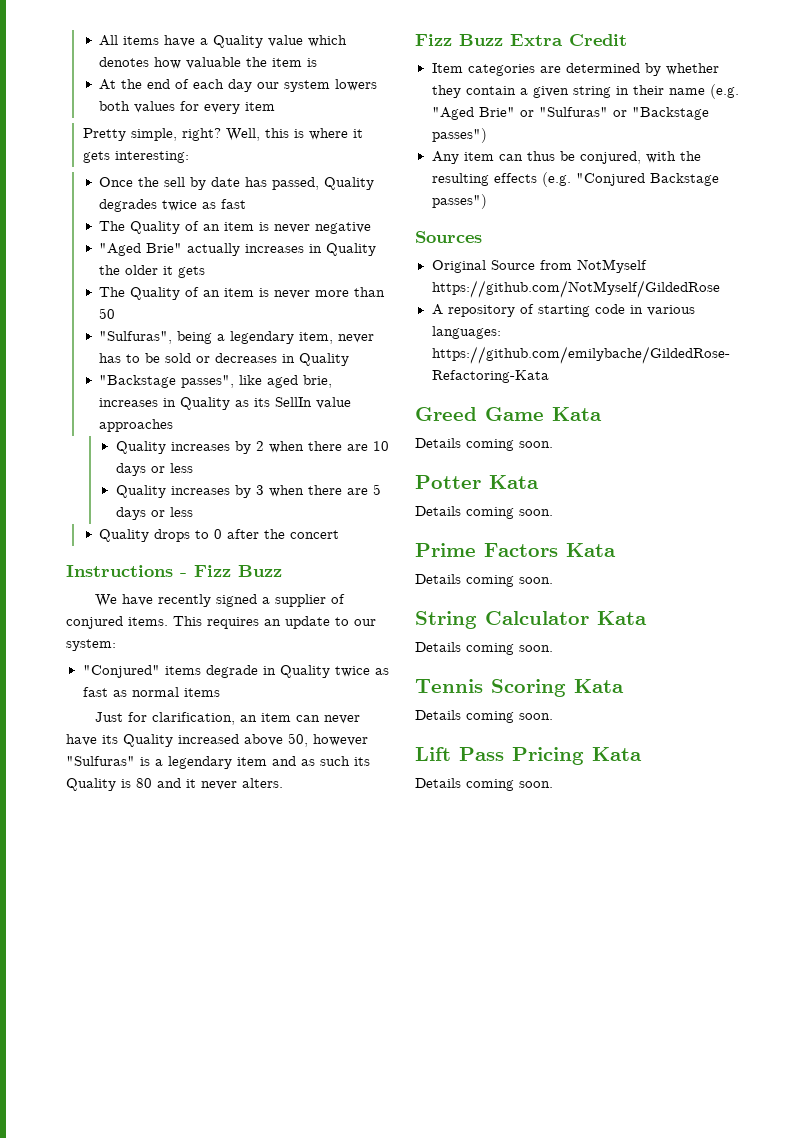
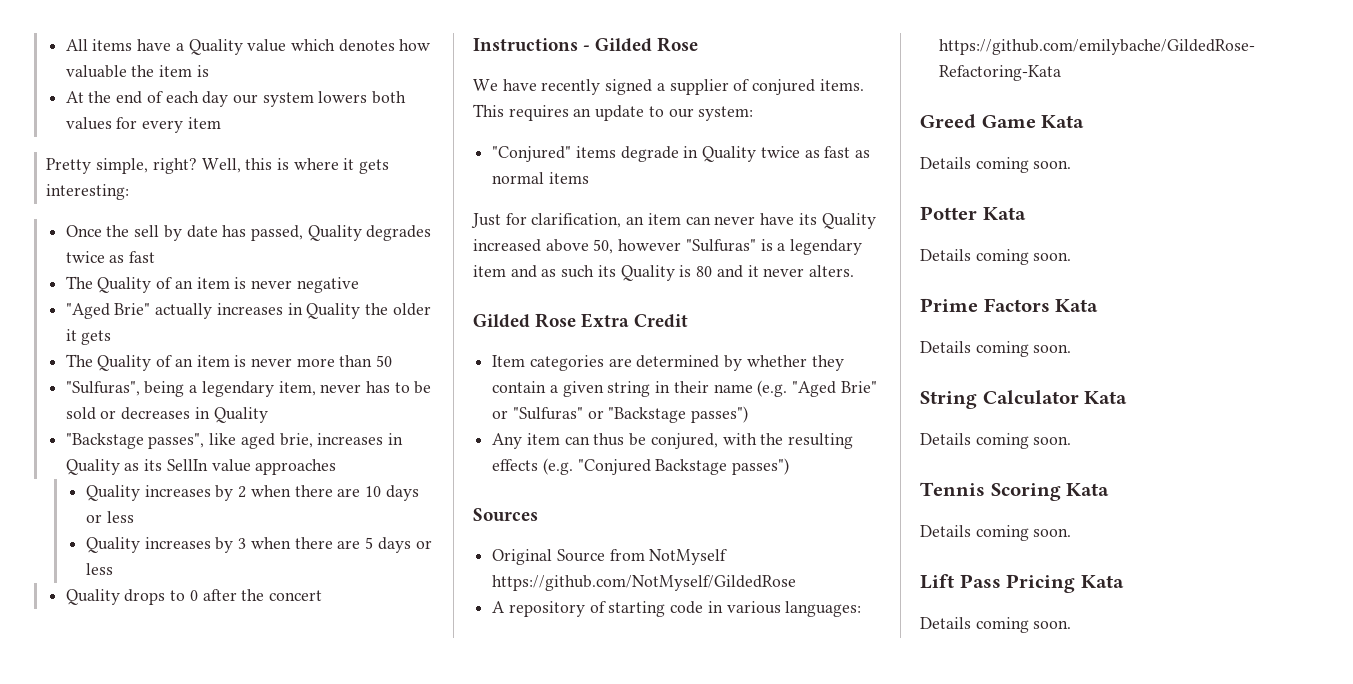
- Instructions - Fizz Buzz
+ Instructions - Gilded Rose
- Fizz Buzz Extra Credit
+ Gilded Rose Extra Credit

